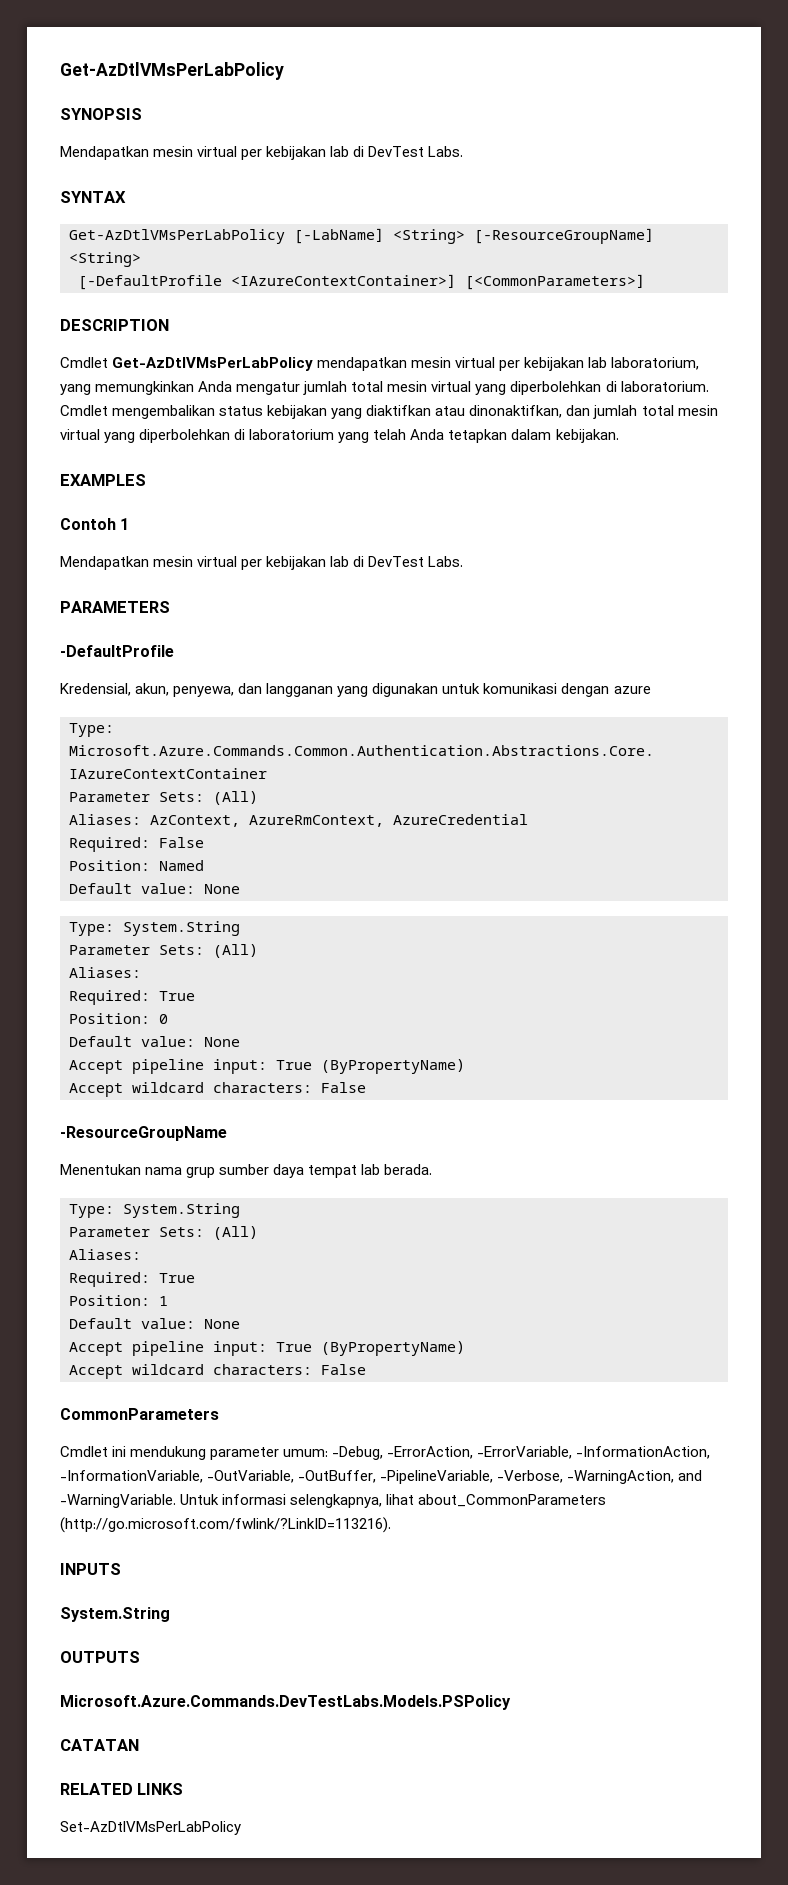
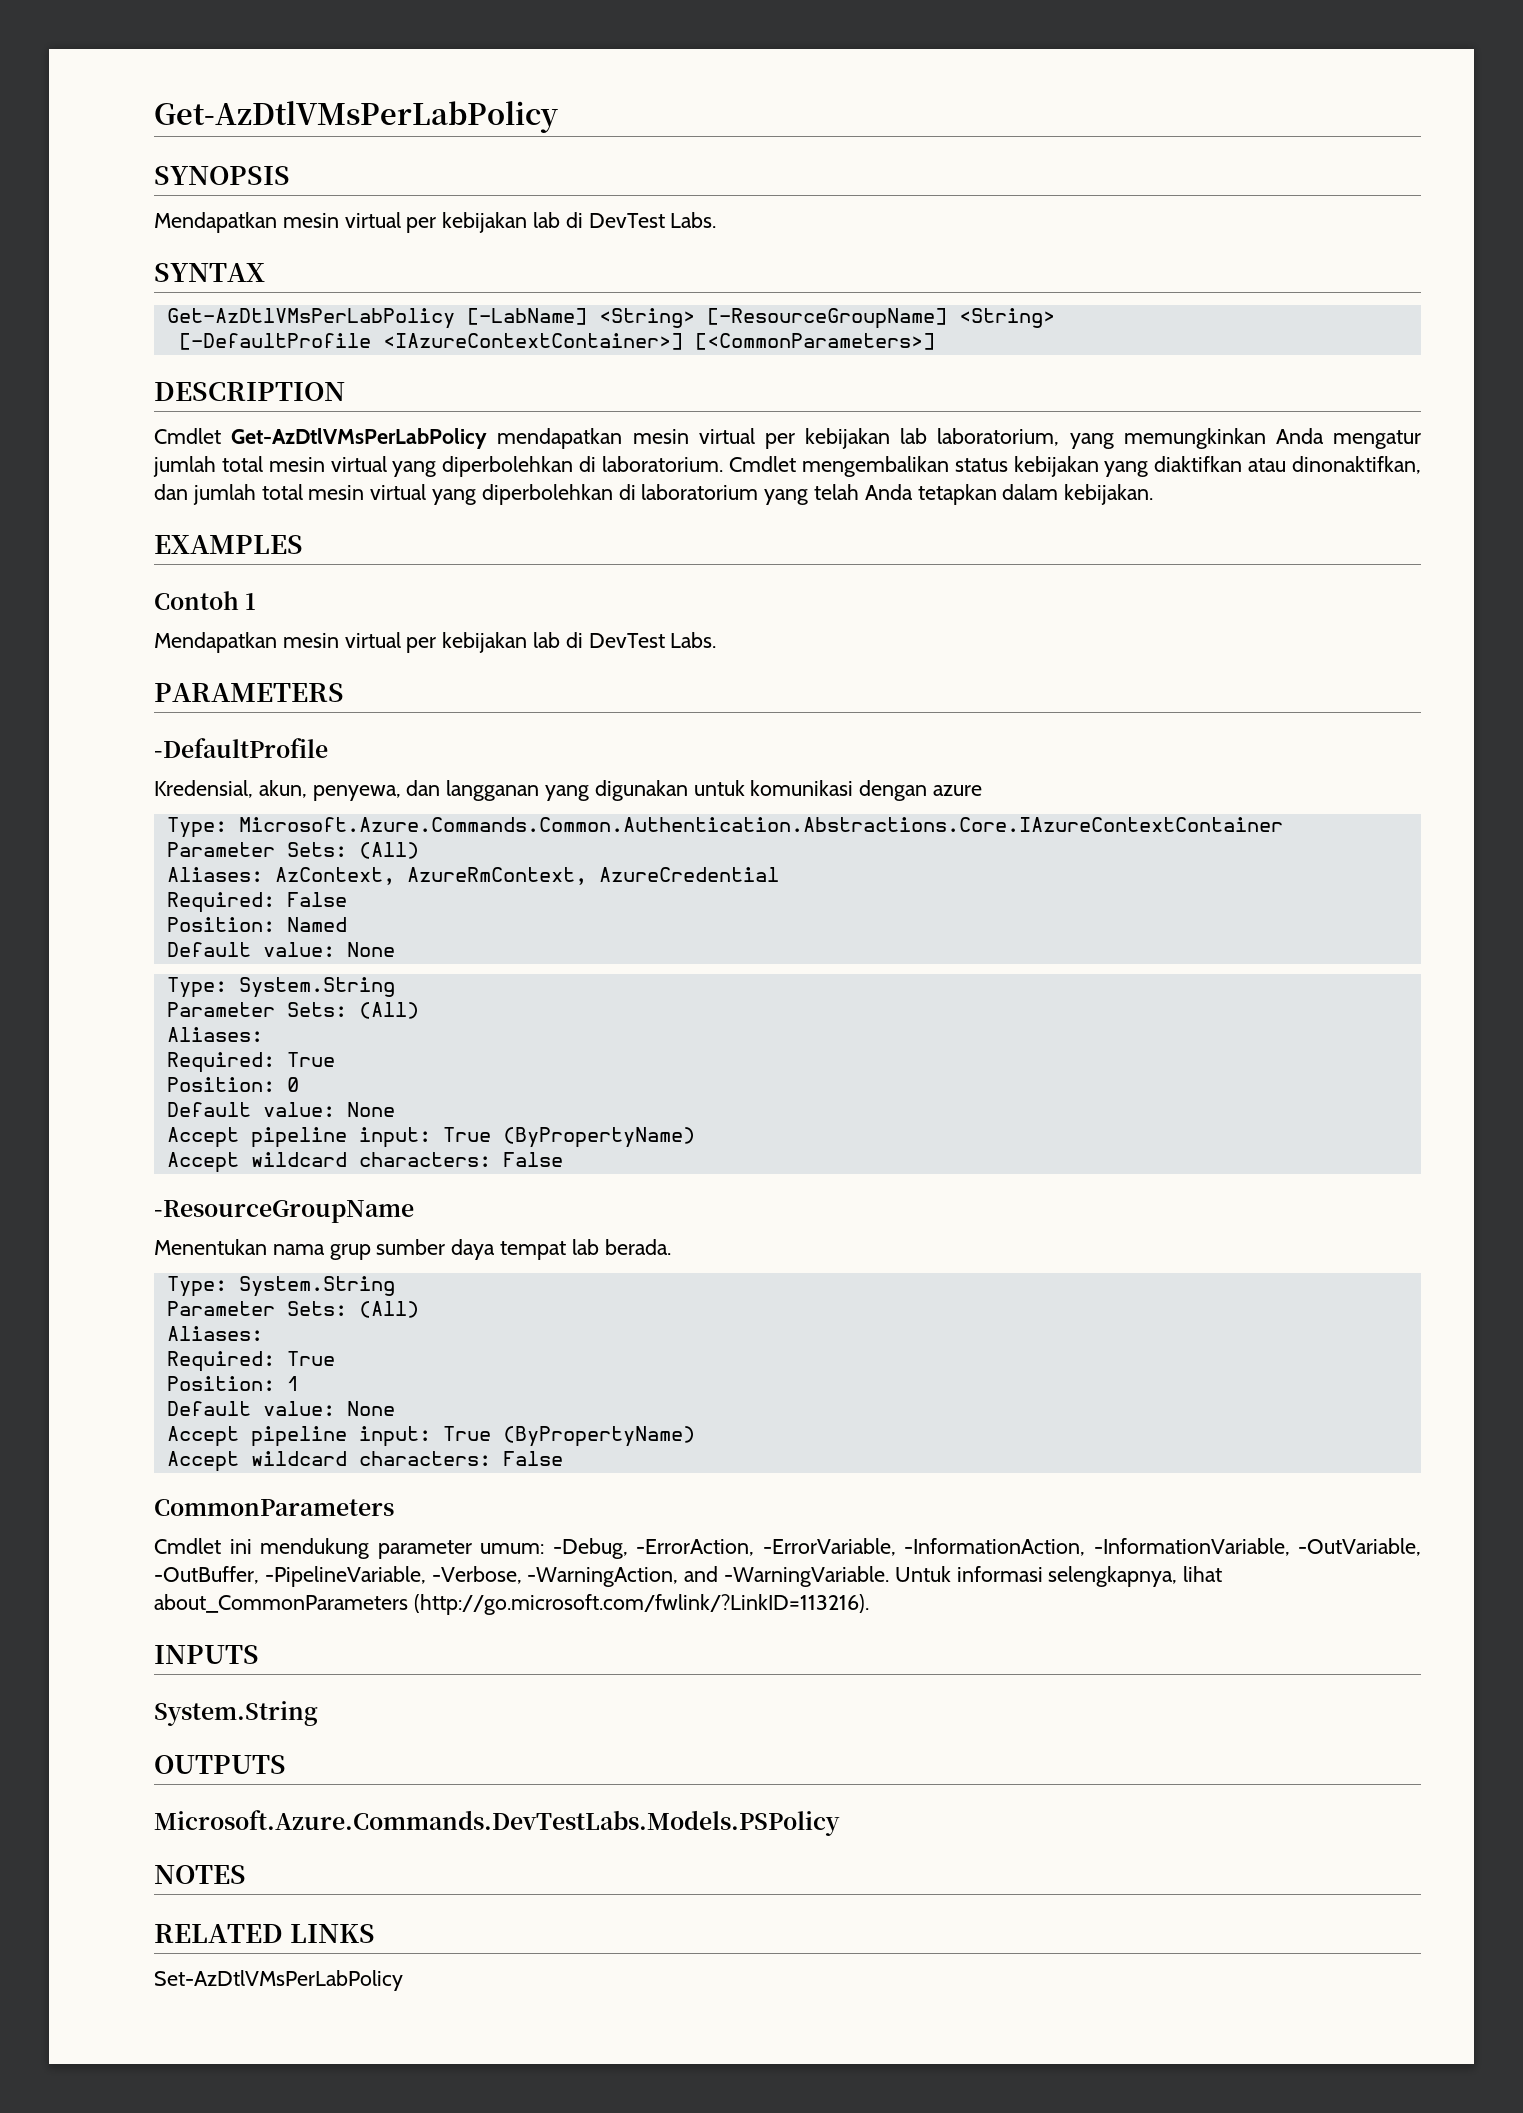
- CATATAN
+ NOTES

